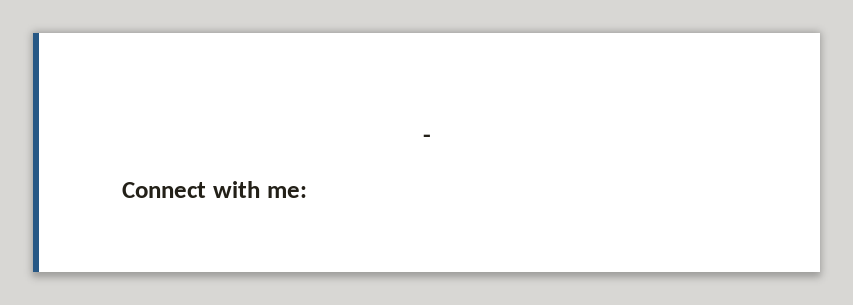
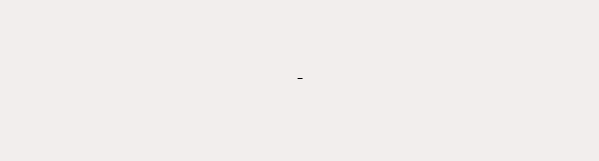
- Connect with me:

